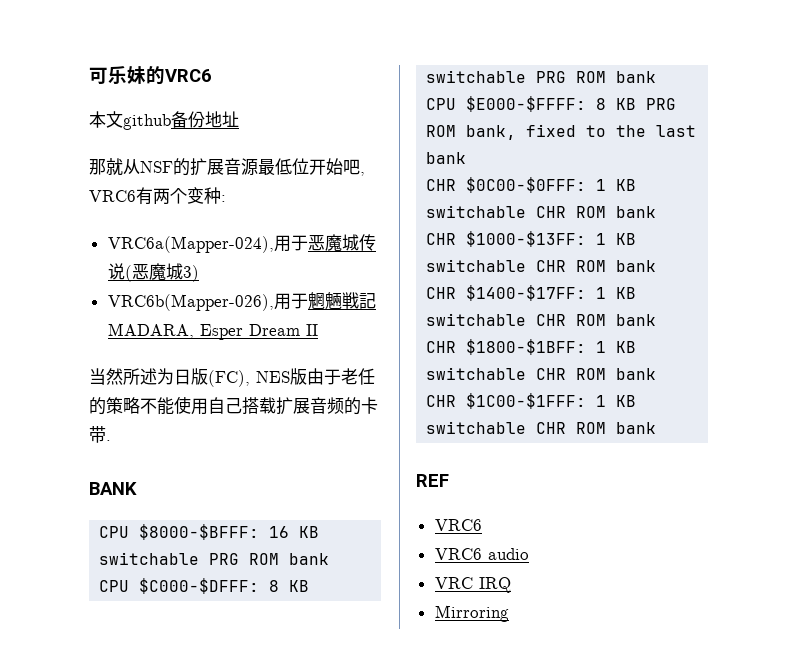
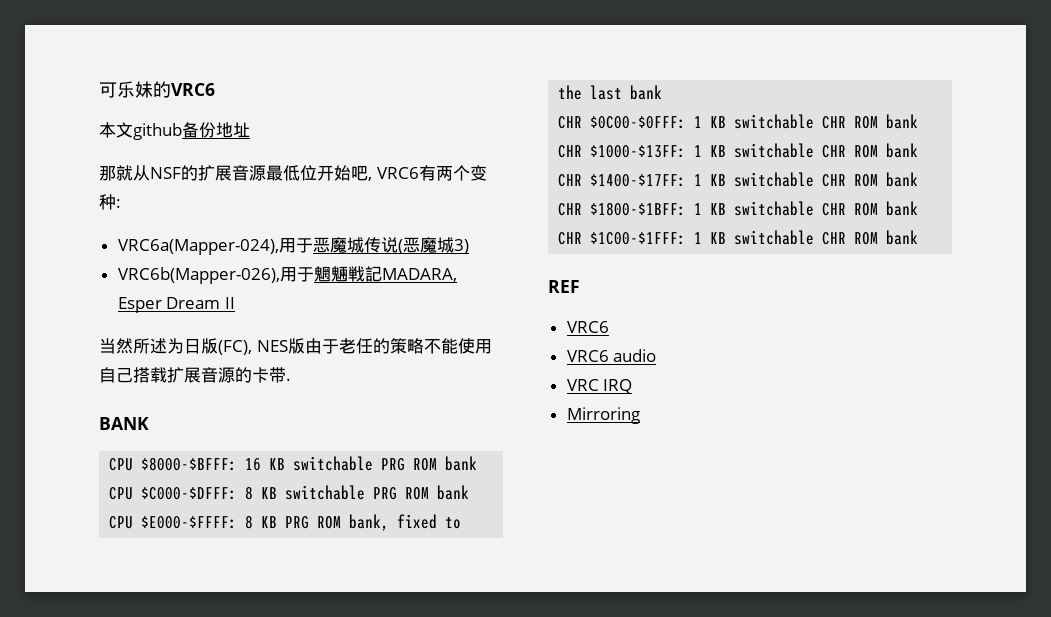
- 当然所述为日版(FC), NES版由于老任的策略不能使用自己搭载扩展音频的卡带.
+ 当然所述为日版(FC), NES版由于老任的策略不能使用自己搭载扩展音源的卡带.

